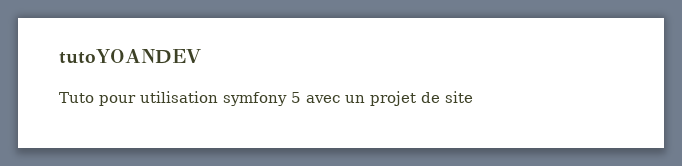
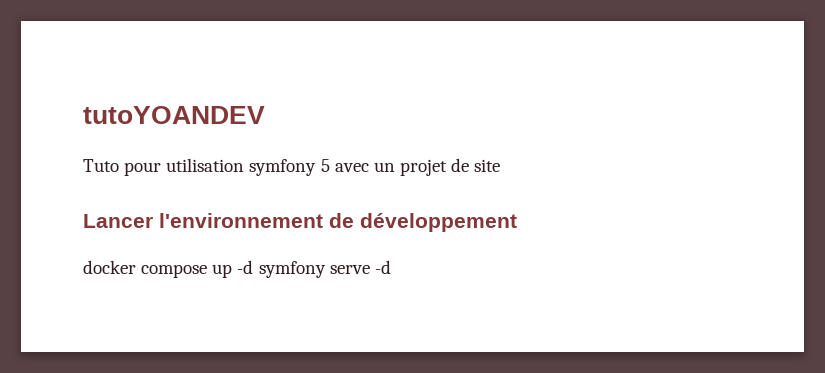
+ Lancer l'environnement de développement
+ docker compose up -d symfony serve -d

